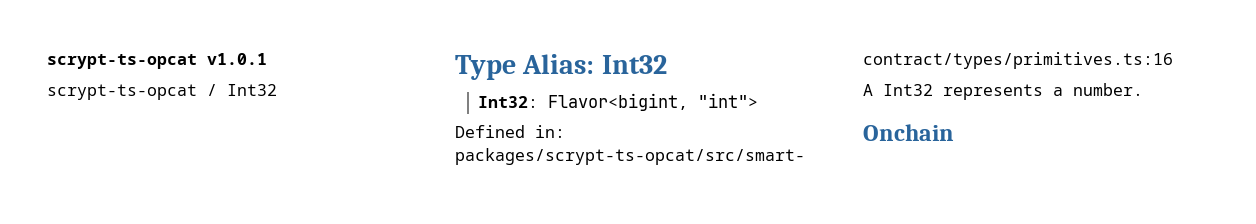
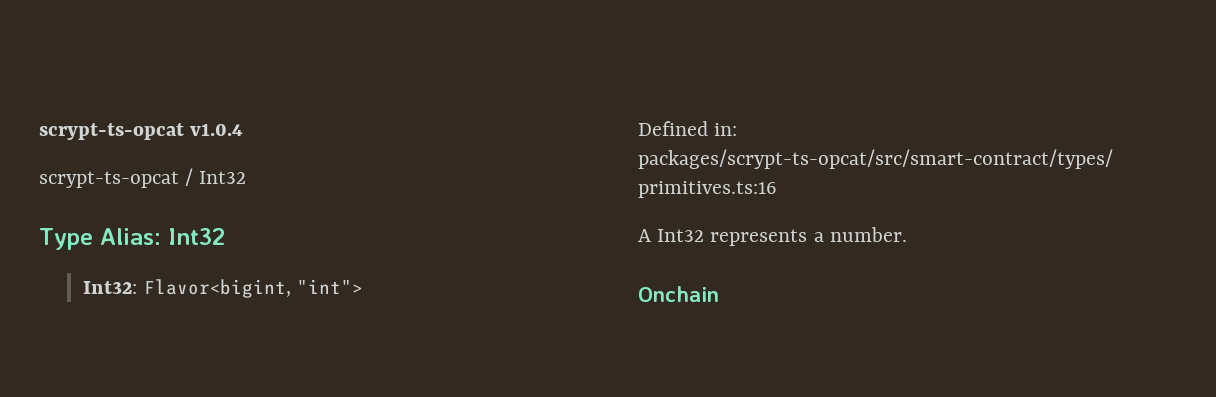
- scrypt-ts-opcat v1.0.1
+ scrypt-ts-opcat v1.0.4

